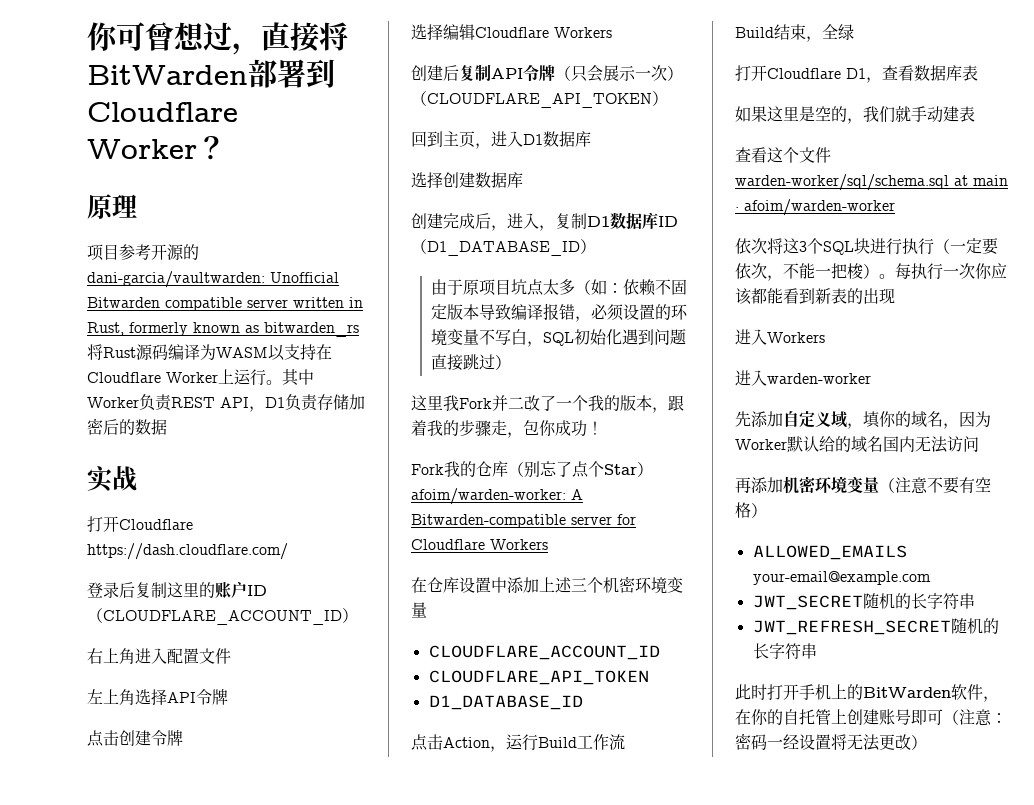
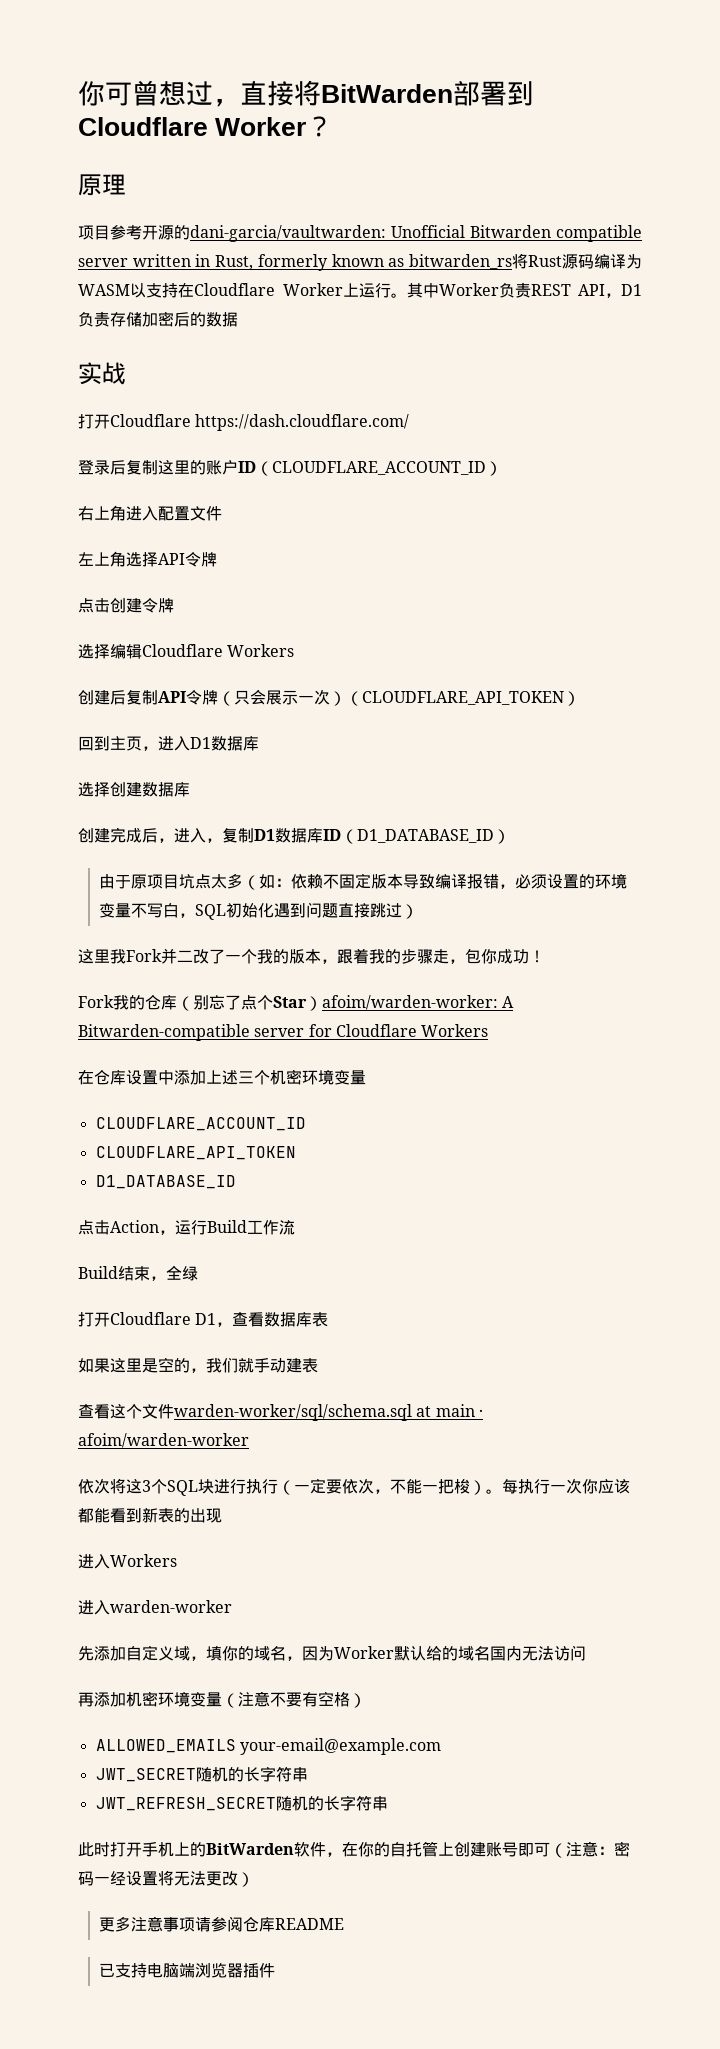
+ 更多注意事项请参阅仓库README
+ 已支持电脑端浏览器插件

